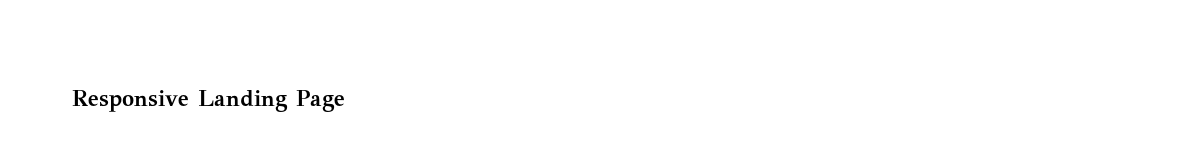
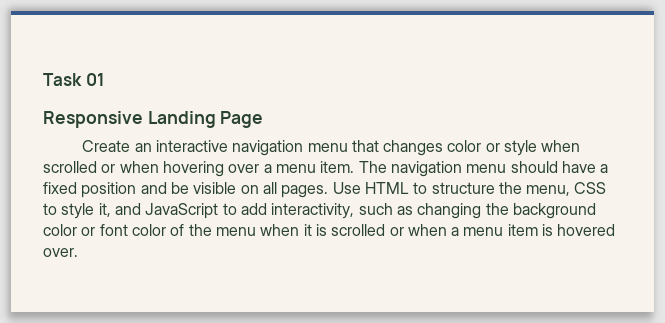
+ Task 01
+ Create an interactive navigation menu that changes color or style when scrolled or when hovering over a menu item. The navigation menu should have a fixed position and be visible on all pages. Use HTML to structure the menu, CSS to style it, and JavaScript to add interactivity, such as changing the background color or font color of the menu when it is scrolled or when a menu item is hovered over.

